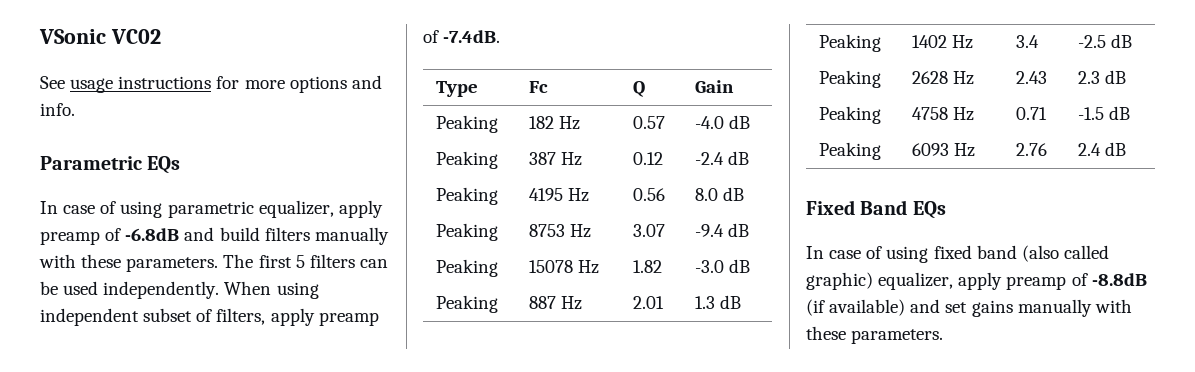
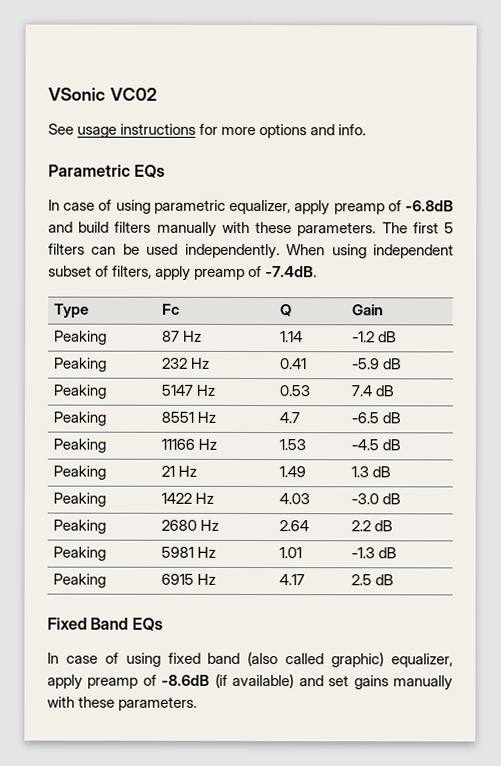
- Peaking | 182 Hz | 0.57 | -4.0 dB
- Peaking | 387 Hz | 0.12 | -2.4 dB
- Peaking | 4195 Hz | 0.56 | 8.0 dB
- Peaking | 8753 Hz | 3.07 | -9.4 dB
- Peaking | 15078 Hz | 1.82 | -3.0 dB
+ Peaking | 87 Hz | 1.14 | -1.2 dB
+ Peaking | 232 Hz | 0.41 | -5.9 dB
+ Peaking | 5147 Hz | 0.53 | 7.4 dB
+ Peaking | 8551 Hz | 4.7 | -6.5 dB
+ Peaking | 11166 Hz | 1.53 | -4.5 dB
+ Peaking | 21 Hz | 1.49 | 1.3 dB
+ Peaking | 1422 Hz | 4.03 | -3.0 dB
- Peaking | 887 Hz | 2.01 | 1.3 dB
- Peaking | 1402 Hz | 3.4 | -2.5 dB
- Peaking | 2628 Hz | 2.43 | 2.3 dB
- Peaking | 4758 Hz | 0.71 | -1.5 dB
- Peaking | 6093 Hz | 2.76 | 2.4 dB
+ Peaking | 2680 Hz | 2.64 | 2.2 dB
+ Peaking | 5981 Hz | 1.01 | -1.3 dB
+ Peaking | 6915 Hz | 4.17 | 2.5 dB
- In case of using fixed band (also called graphic) equalizer, apply preamp of -8.8dB (if available) and set gains manually with these parameters.
+ In case of using fixed band (also called graphic) equalizer, apply preamp of -8.6dB (if available) and set gains manually with these parameters.

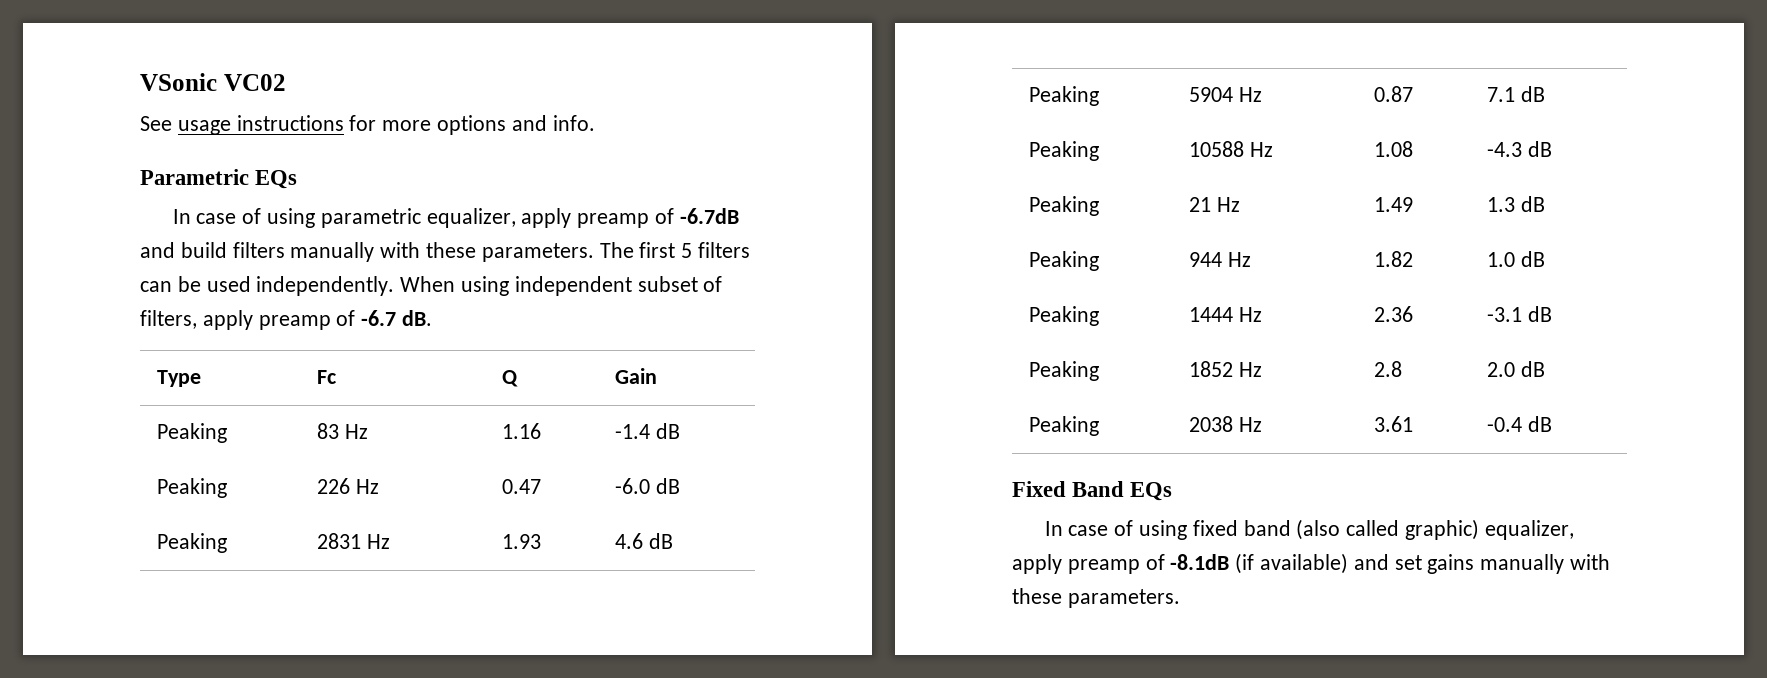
- In case of using parametric equalizer, apply preamp of -6.8dB and build filters manually with these parameters.
+ In case of using parametric equalizer, apply preamp of -6.7dB and build filters manually with these parameters.
- When using independent subset of filters, apply preamp of -7.4dB.
+ When using independent subset of filters, apply preamp of -6.7 dB.
- Peaking | 87 Hz | 1.14 | -1.2 dB
- Peaking | 232 Hz | 0.41 | -5.9 dB
- Peaking | 5147 Hz | 0.53 | 7.4 dB
- Peaking | 8551 Hz | 4.7 | -6.5 dB
- Peaking | 11166 Hz | 1.53 | -4.5 dB
+ Peaking | 83 Hz | 1.16 | -1.4 dB
+ Peaking | 226 Hz | 0.47 | -6.0 dB
+ Peaking | 2831 Hz | 1.93 | 4.6 dB
+ Peaking | 5904 Hz | 0.87 | 7.1 dB
+ Peaking | 10588 Hz | 1.08 | -4.3 dB
- Peaking | 1422 Hz | 4.03 | -3.0 dB
- Peaking | 2680 Hz | 2.64 | 2.2 dB
- Peaking | 5981 Hz | 1.01 | -1.3 dB
- Peaking | 6915 Hz | 4.17 | 2.5 dB
+ Peaking | 944 Hz | 1.82 | 1.0 dB
+ Peaking | 1444 Hz | 2.36 | -3.1 dB
+ Peaking | 1852 Hz | 2.8 | 2.0 dB
+ Peaking | 2038 Hz | 3.61 | -0.4 dB
- In case of using fixed band (also called graphic) equalizer, apply preamp of -8.6dB (if available) and set gains manually with these parameters.
+ In case of using fixed band (also called graphic) equalizer, apply preamp of -8.1dB (if available) and set gains manually with these parameters.

